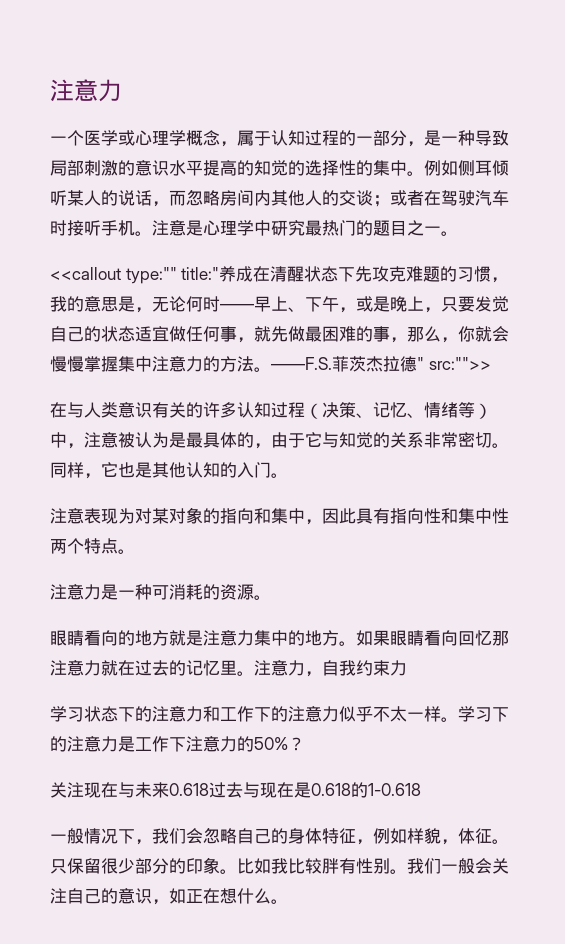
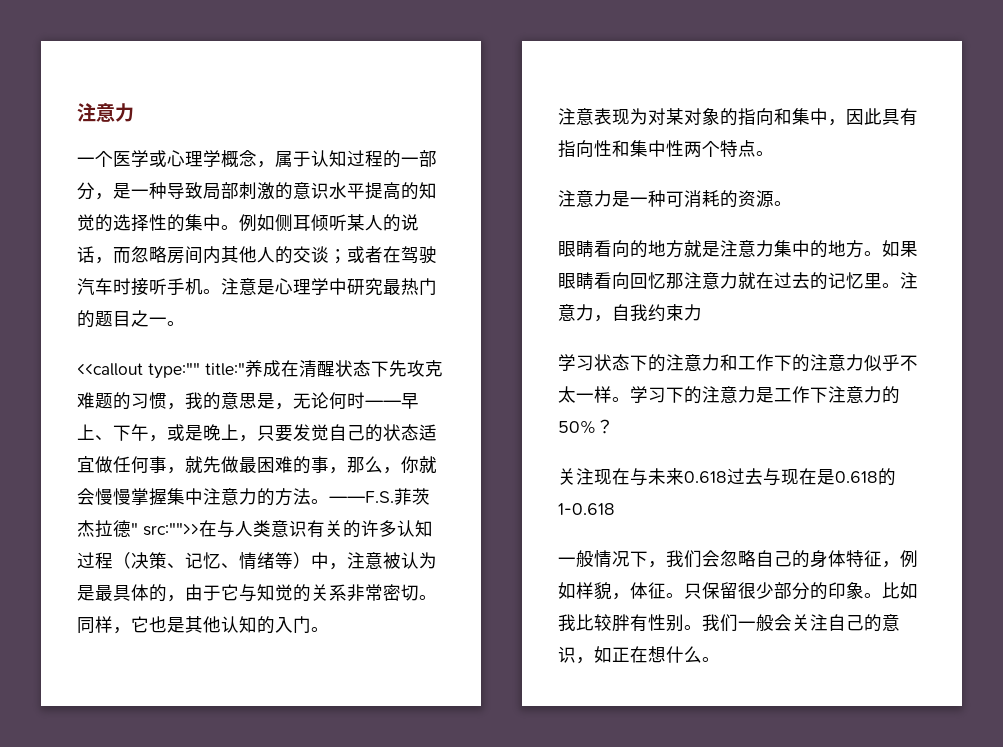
- ——F.S.菲茨杰拉德" src:"">>
- 在与人类意识有关的许多认知过程（决策、记忆、情绪等）中，注意被认为是最具体的，由于它与知觉的关系非常密切。
+ ——F.S.菲茨杰拉德" src:"">>在与人类意识有关的许多认知过程（决策、记忆、情绪等）中，注意被认为是最具体的，由于它与知觉的关系非常密切。

